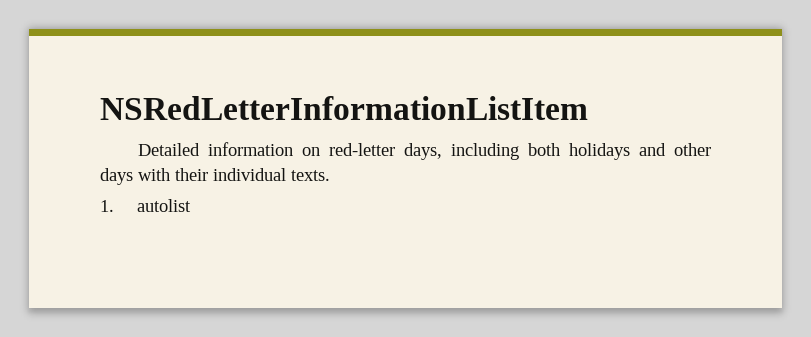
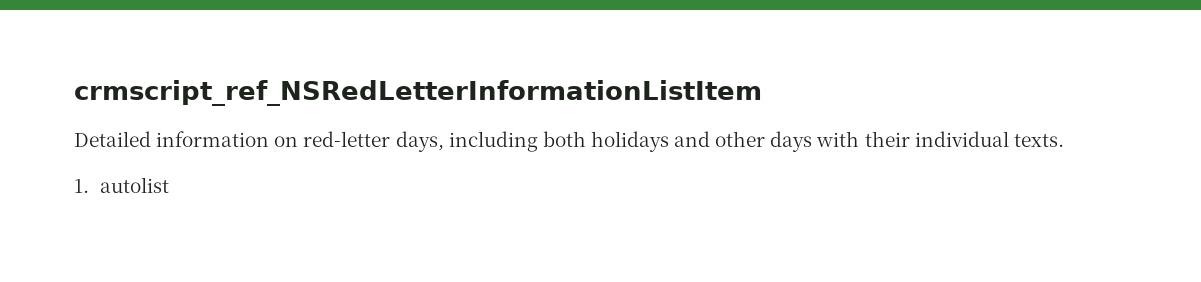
- NSRedLetterInformationListItem
+ crmscript_ref_NSRedLetterInformationListItem

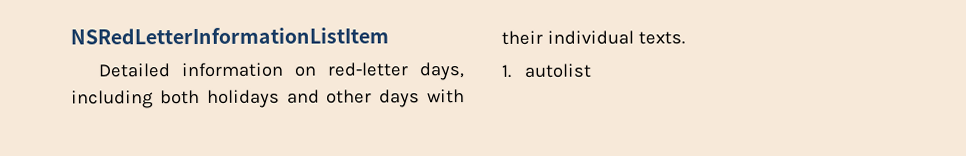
- crmscript_ref_NSRedLetterInformationListItem
+ NSRedLetterInformationListItem

